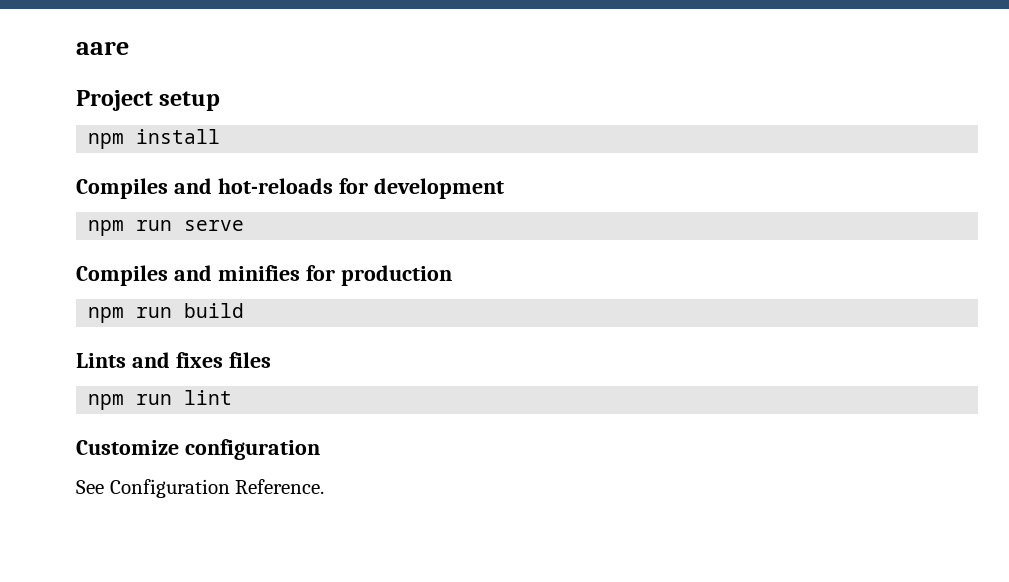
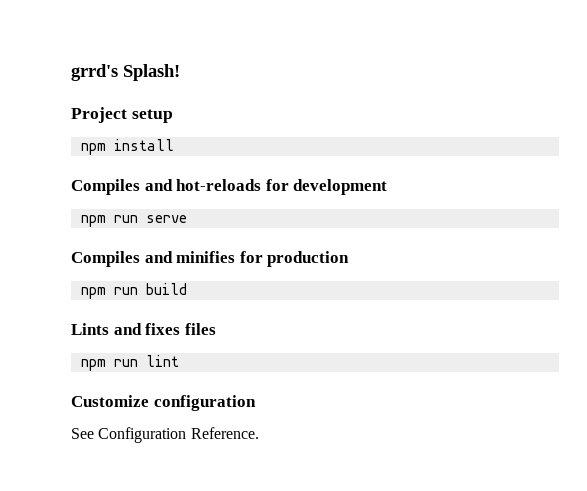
- aare
+ grrd's Splash!

